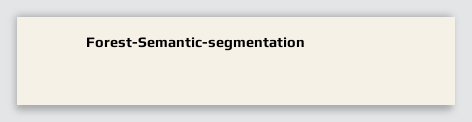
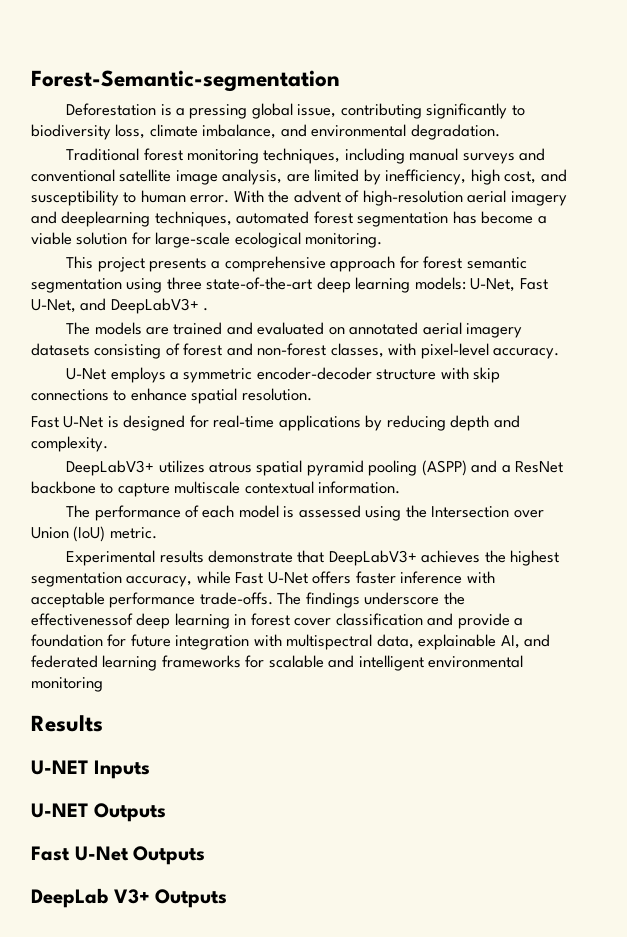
+ Deforestation is a pressing global issue, contributing significantly to biodiversity loss, climate imbalance, and environmental degradation.
+ Traditional forest monitoring techniques, including manual surveys and conventional satellite image analysis, are limited by inefficiency, high cost, and susceptibility to human error. With the advent of high-resolution aerial imagery and deeplearning techniques, automated forest segmentation has become a viable solution for large-scale ecological monitoring.
+ This project presents a comprehensive approach for forest semantic segmentation using three state-of-the-art deep learning models: U-Net, Fast U-Net, and DeepLabV3+ .
+ The models are trained and evaluated on annotated aerial imagery datasets consisting of forest and non-forest classes, with pixel-level accuracy.
+ U-Net employs a symmetric encoder-decoder structure with skip connections to enhance spatial resolution.
+ Fast U-Net is designed for real-time applications by reducing depth and complexity.
+ DeepLabV3+ utilizes atrous spatial pyramid pooling (ASPP) and a ResNet backbone to capture multiscale contextual information.
+ The performance of each model is assessed using the Intersection over Union (IoU) metric.
+ Experimental results demonstrate that DeepLabV3+ achieves the highest segmentation accuracy, while Fast U-Net offers faster inference with acceptable performance trade-offs. The findings underscore the effectivenessof deep learning in forest cover classification and provide a foundation for future integration with multispectral data, explainable AI, and federated learning frameworks for scalable and intelligent environmental monitoring
+ Results
+ U-NET Inputs
+ U-NET Outputs
+ Fast U-Net Outputs
+ DeepLab V3+ Outputs

